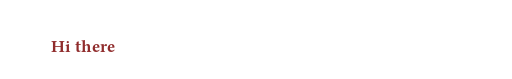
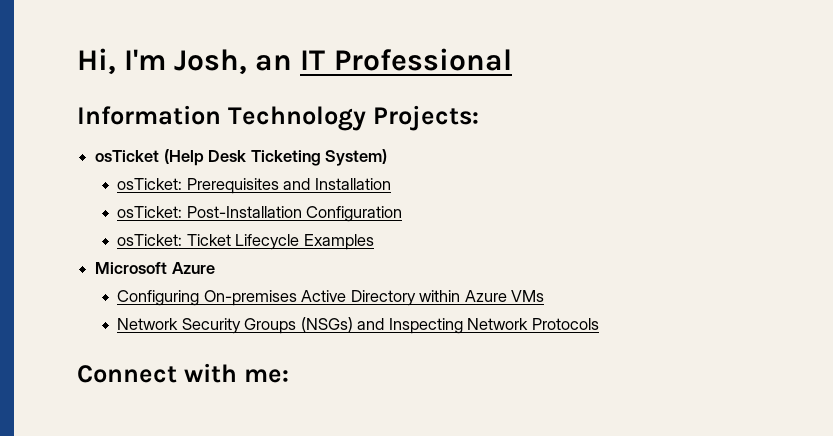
- Hi there
+ Hi, I'm Josh, an IT Professional
+ Information Technology Projects:
+ osTicket (Help Desk Ticketing System)
+ osTicket: Prerequisites and Installation
+ osTicket: Post-Installation Configuration
+ osTicket: Ticket Lifecycle Examples
+ Microsoft Azure
+ Configuring On-premises Active Directory within Azure VMs
+ Network Security Groups (NSGs) and Inspecting Network Protocols
+ Connect with me:

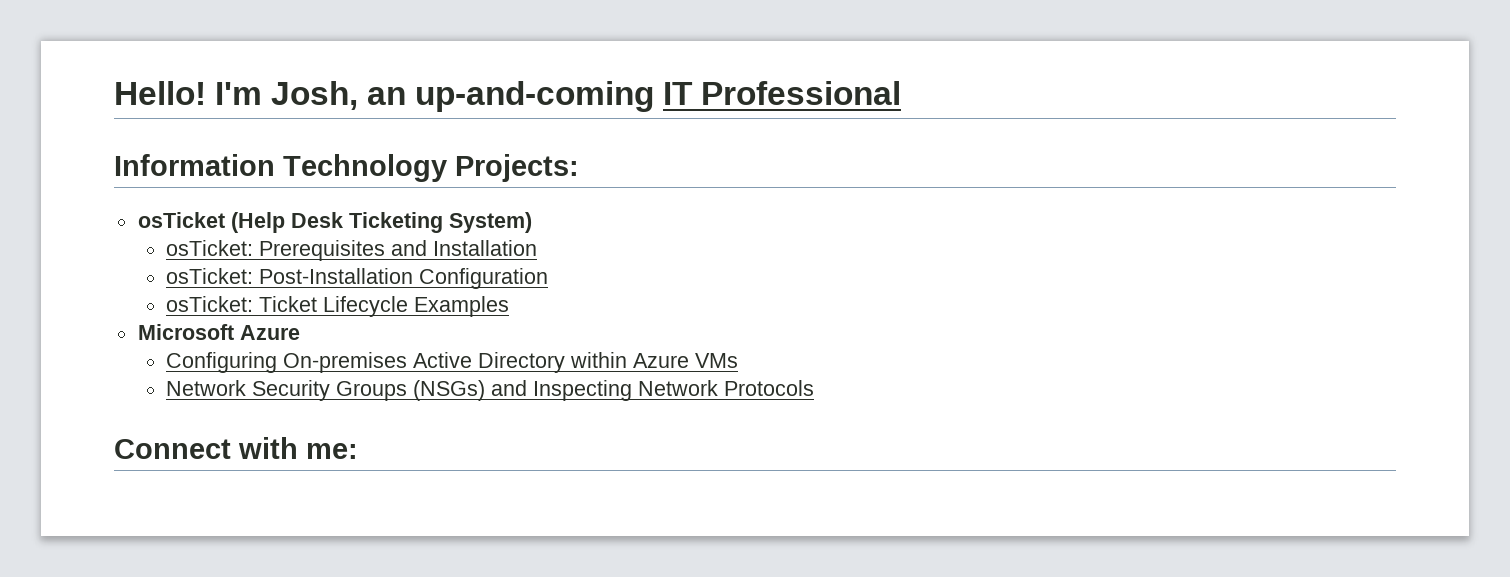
- Hi, I'm Josh, an IT Professional
+ Hello! I'm Josh, an up-and-coming IT Professional

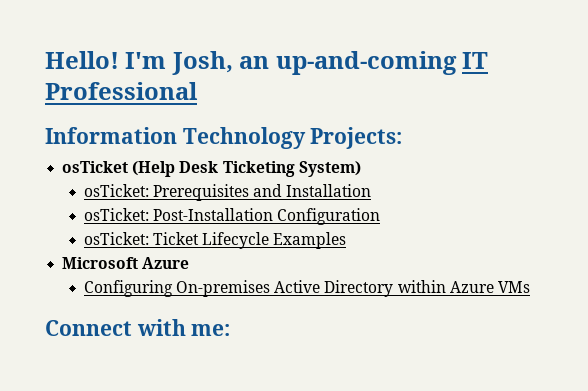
- Network Security Groups (NSGs) and Inspecting Network Protocols

